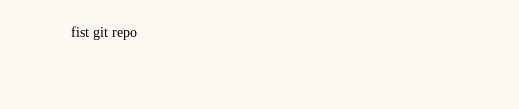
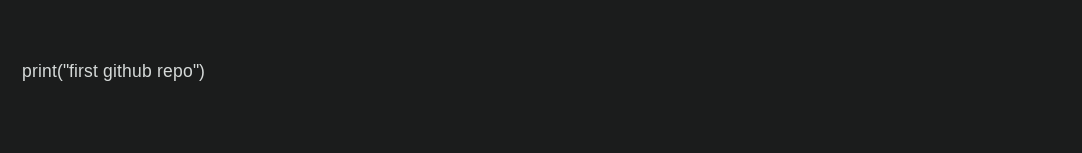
- fist git repo
+ print("first github repo")

